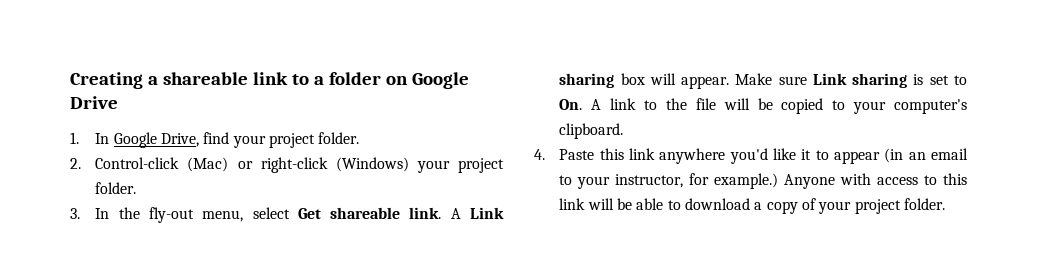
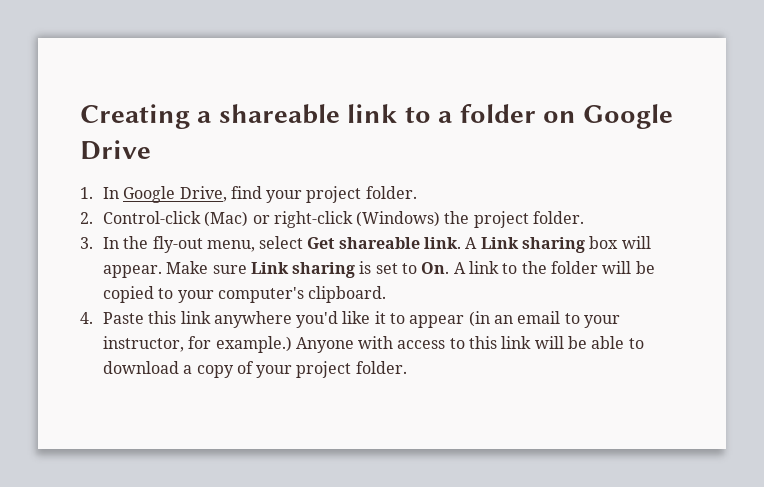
- 2. Control-click (Mac) or right-click (Windows) your project folder.
+ 2. Control-click (Mac) or right-click (Windows) the project folder.
- Make sure Link sharing is set to On. A link to the file will be copied to your computer's clipboard.
+ Make sure Link sharing is set to On. A link to the folder will be copied to your computer's clipboard.

